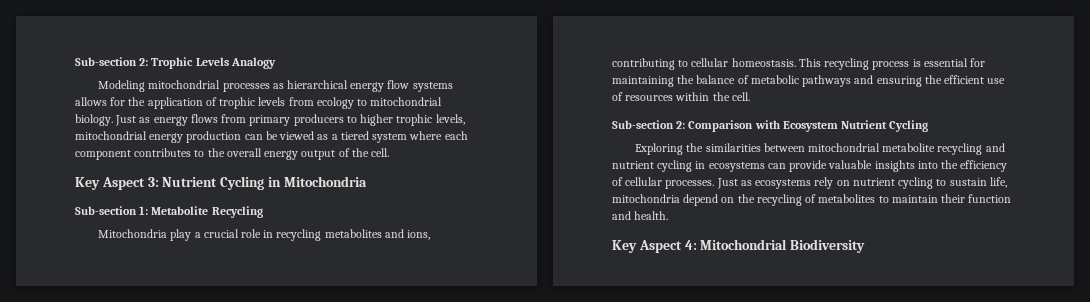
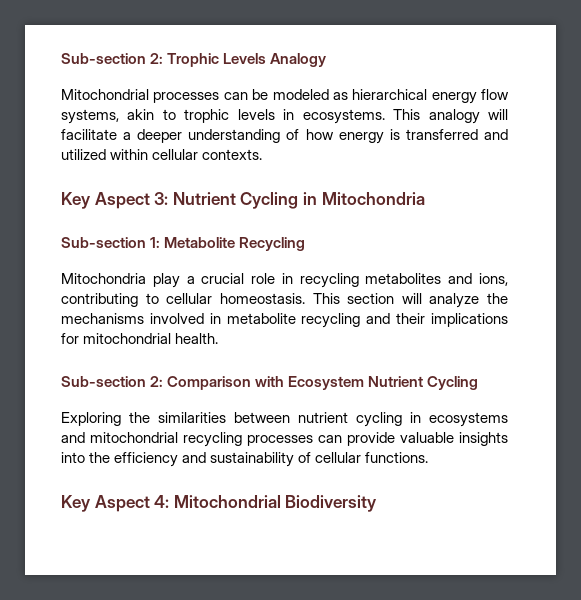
- Modeling mitochondrial processes as hierarchical energy flow systems allows for the application of trophic levels from ecology to mitochondrial biology. Just as energy flows from primary producers to higher trophic levels, mitochondrial energy production can be viewed as a tiered system where each component contributes to the overall energy output of the cell.
+ Mitochondrial processes can be modeled as hierarchical energy flow systems, akin to trophic levels in ecosystems. This analogy will facilitate a deeper understanding of how energy is transferred and utilized within cellular contexts.
- This recycling process is essential for maintaining the balance of metabolic pathways and ensuring the efficient use of resources within the cell.
+ This section will analyze the mechanisms involved in metabolite recycling and their implications for mitochondrial health.
- Exploring the similarities between mitochondrial metabolite recycling and nutrient cycling in ecosystems can provide valuable insights into the efficiency of cellular processes. Just as ecosystems rely on nutrient cycling to sustain life, mitochondria depend on the recycling of metabolites to maintain their function and health.
+ Exploring the similarities between nutrient cycling in ecosystems and mitochondrial recycling processes can provide valuable insights into the efficiency and sustainability of cellular functions.

